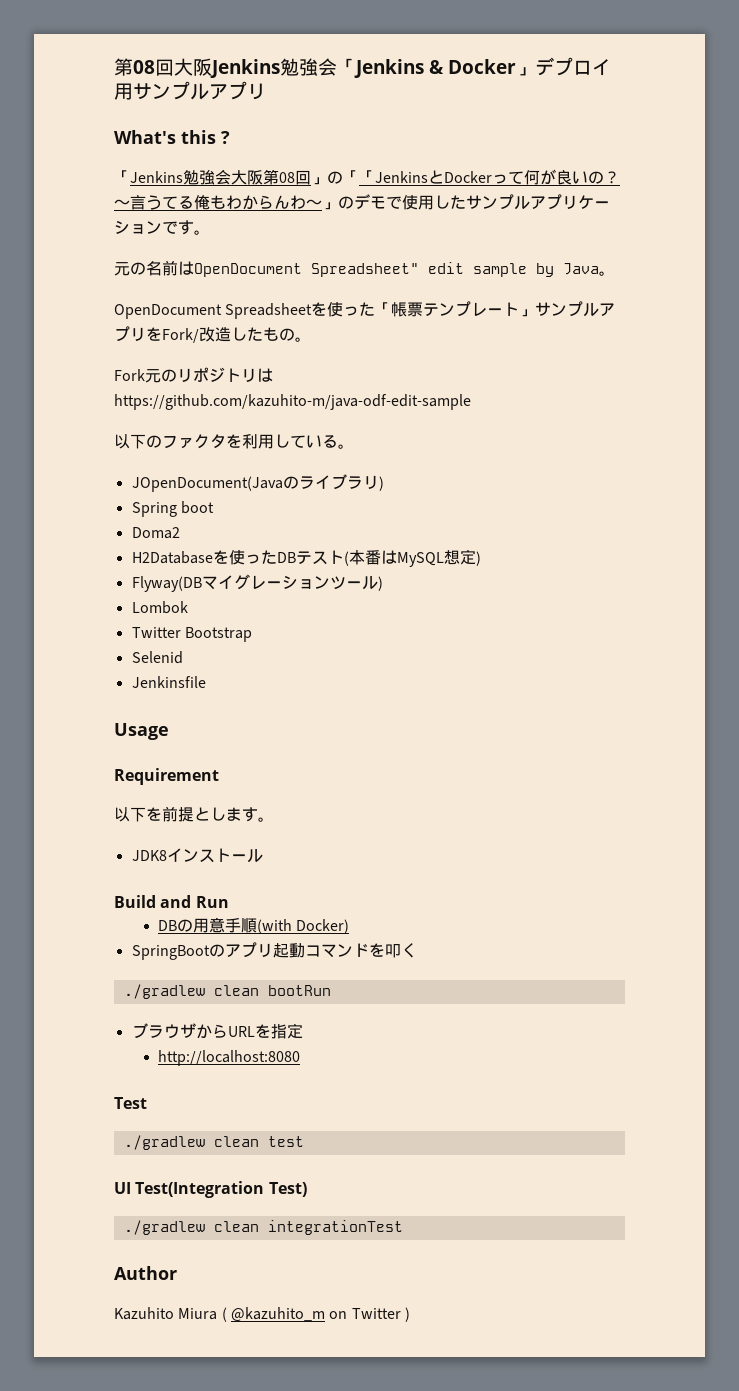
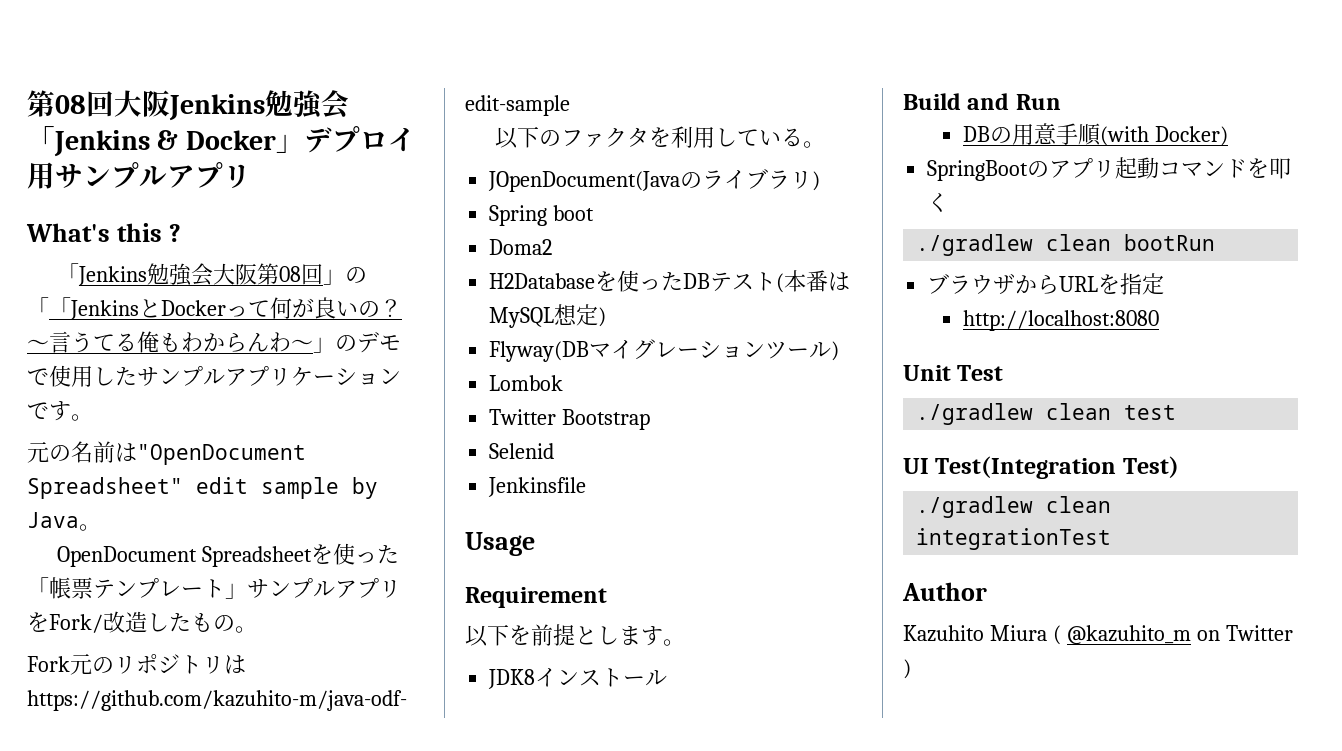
- 元の名前はOpenDocument Spreadsheet" edit sample by Java。
+ 元の名前は"OpenDocument Spreadsheet" edit sample by Java。
- Test
+ Unit Test

